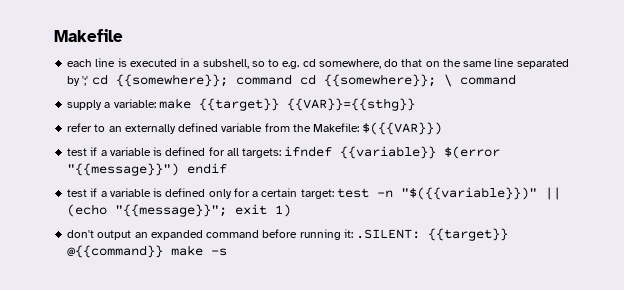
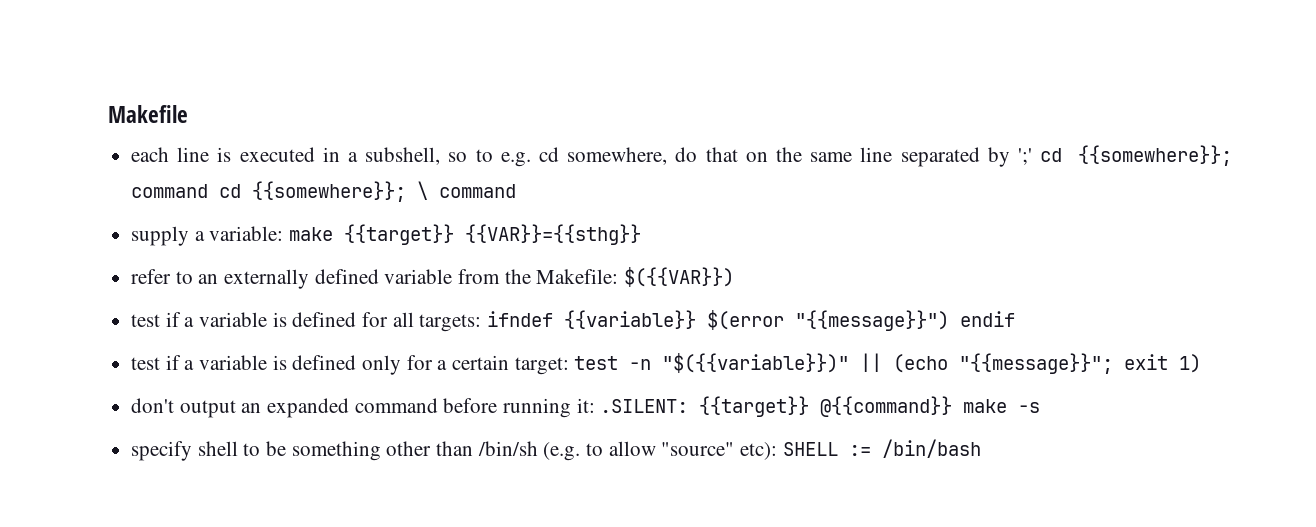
+ specify shell to be something other than /bin/sh (e.g. to allow "source" etc): SHELL := /bin/bash

